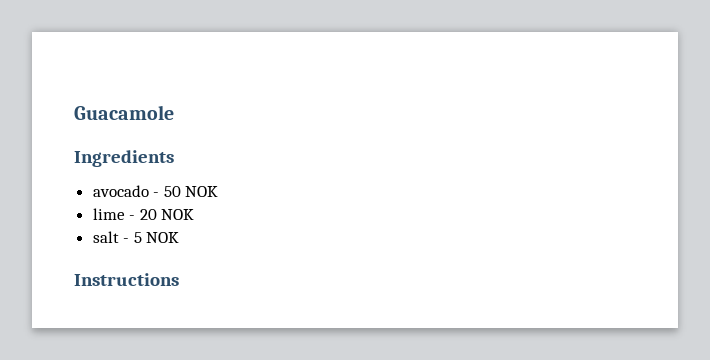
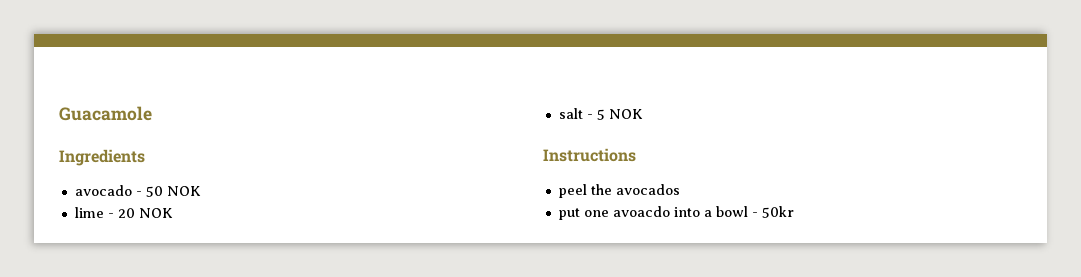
+ peel the avocados
+ put one avoacdo into a bowl - 50kr

